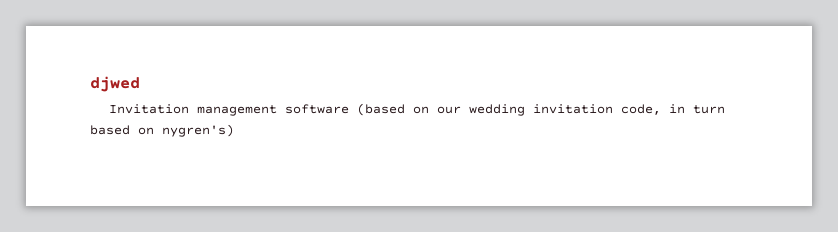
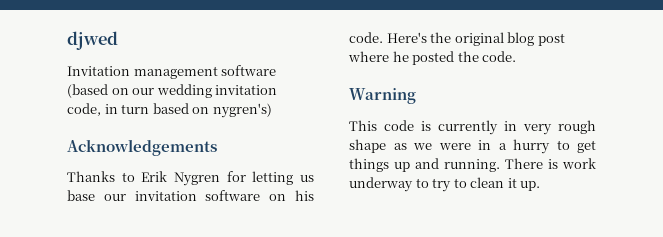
+ Acknowledgements
+ Thanks to Erik Nygren for letting us base our invitation software on his code. Here's the original blog post where he posted the code.
+ Warning
+ This code is currently in very rough shape as we were in a hurry to get things up and running. There is work underway to try to clean it up.

